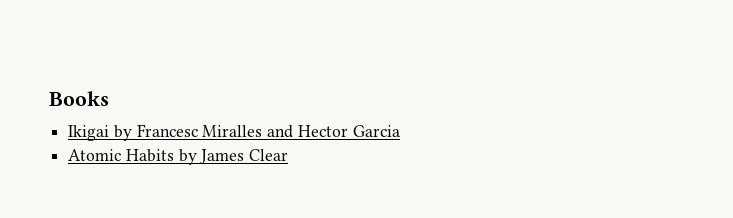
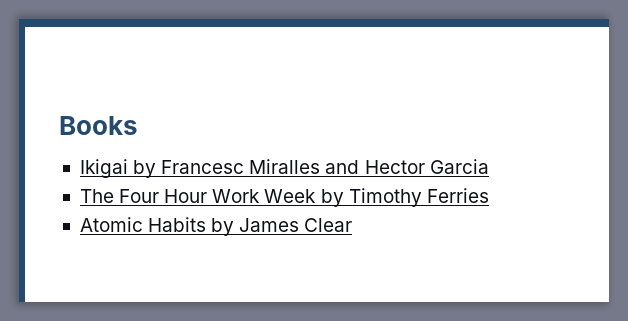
+ The Four Hour Work Week by Timothy Ferries

